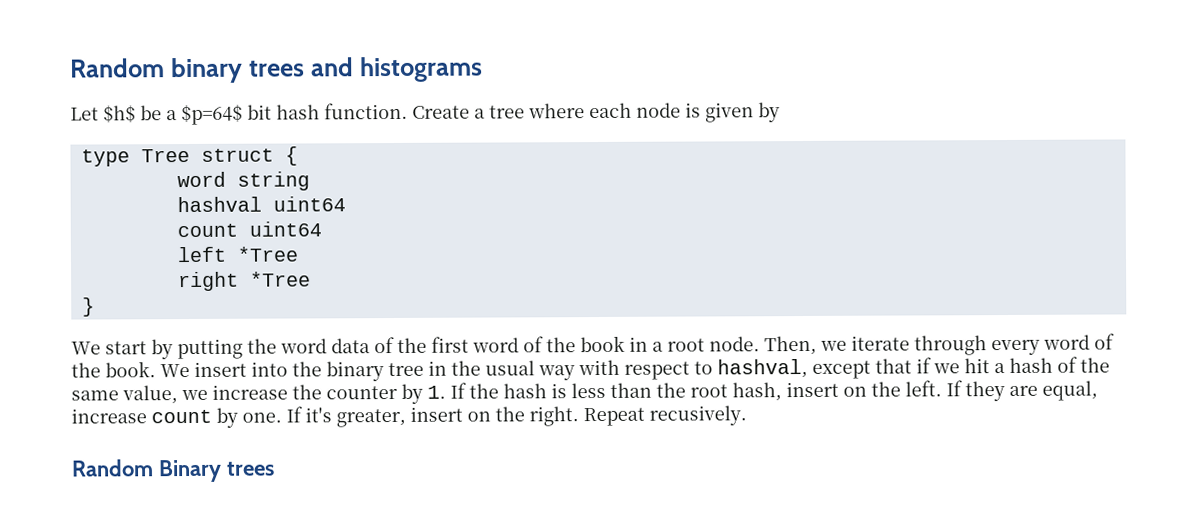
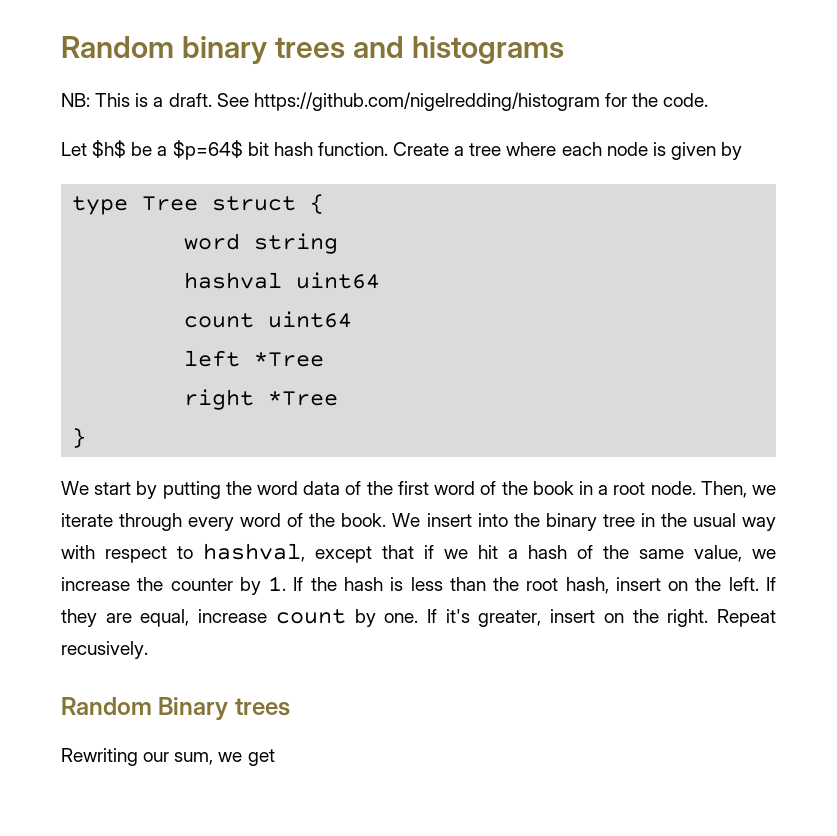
+ NB: This is a draft. See https://github.com/nigelredding/histogram for the code.
+ Rewriting our sum, we get

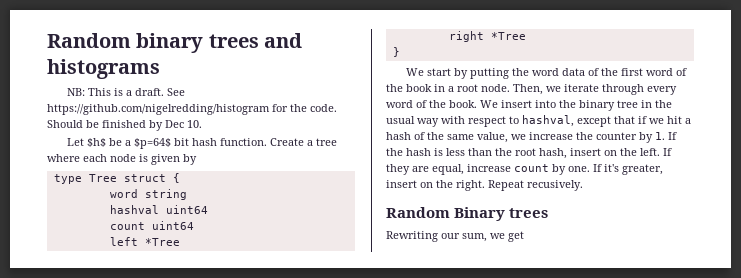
+ Should be finished by Dec 10.

